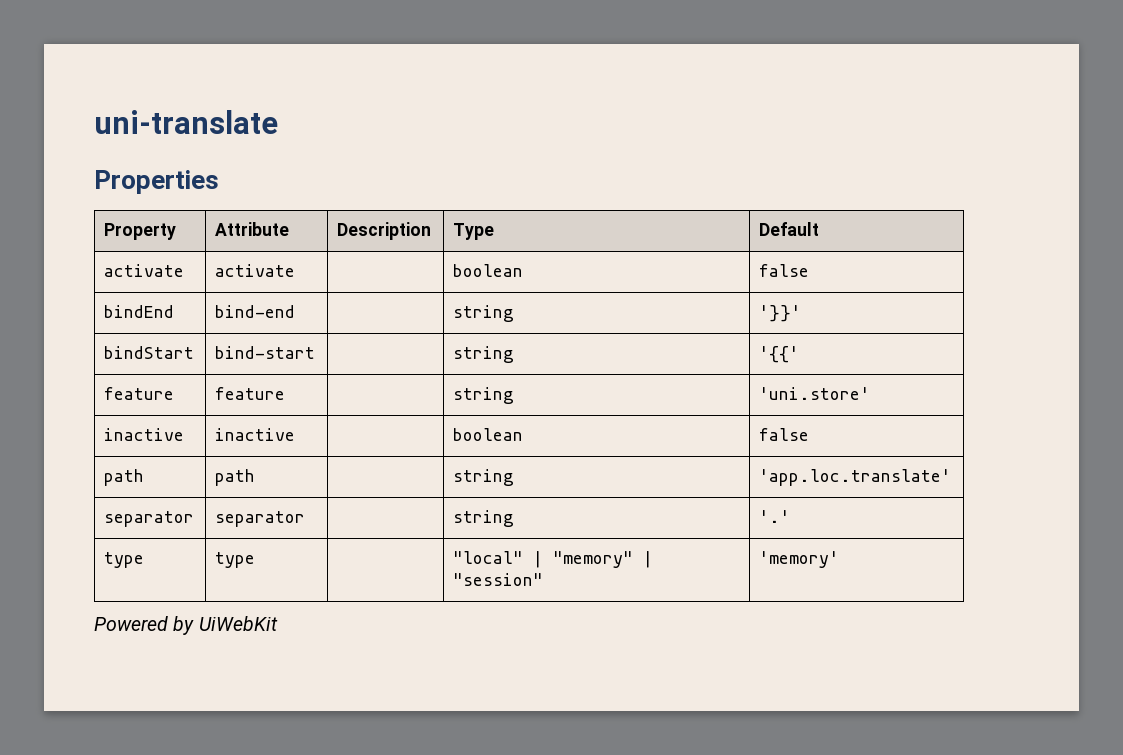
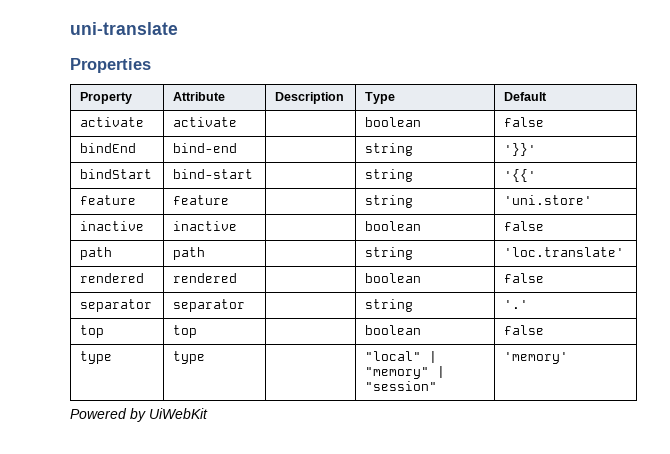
- path | path | | string | 'app.loc.translate'
+ path | path | | string | 'loc.translate'
+ rendered | rendered | | boolean | false
+ top | top | | boolean | false

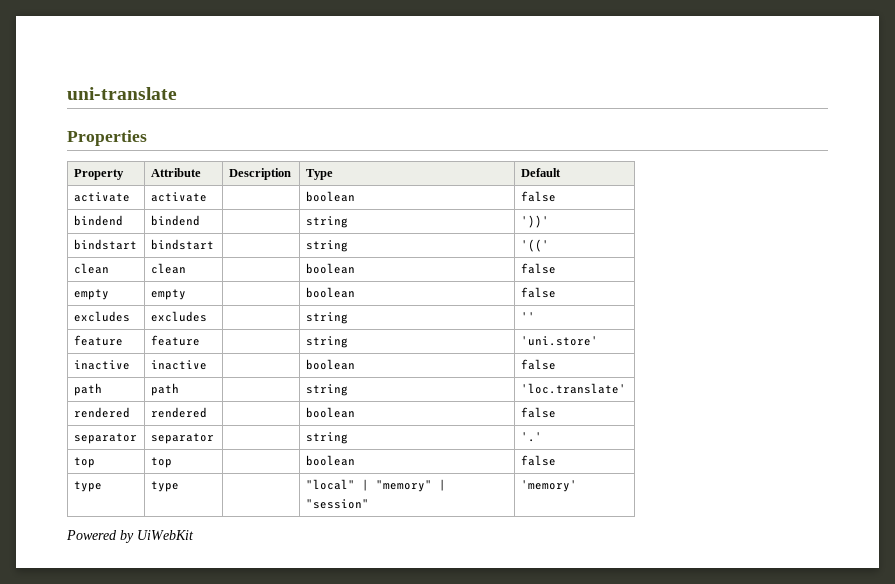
- bindEnd | bind-end | | string | '}}'
- bindStart | bind-start | | string | '{{'
+ bindend | bindend | | string | '))'
+ bindstart | bindstart | | string | '(('
+ clean | clean | | boolean | false
+ empty | empty | | boolean | false
+ excludes | excludes | | string | ''

